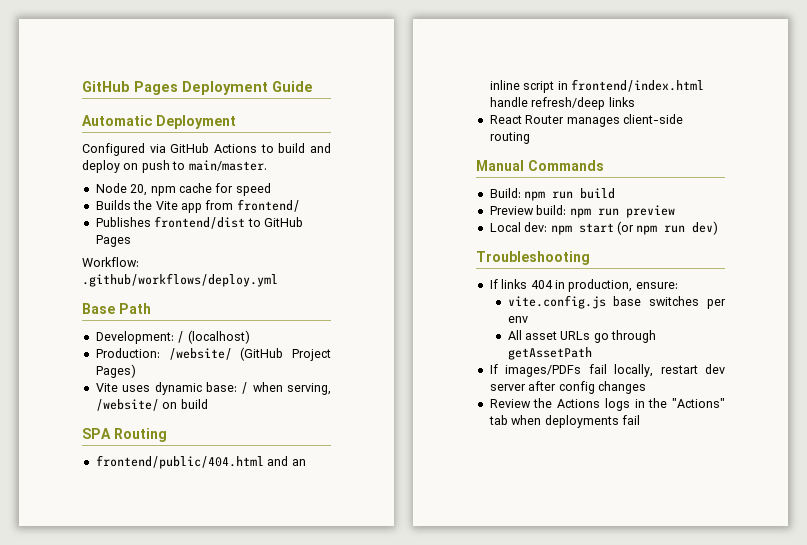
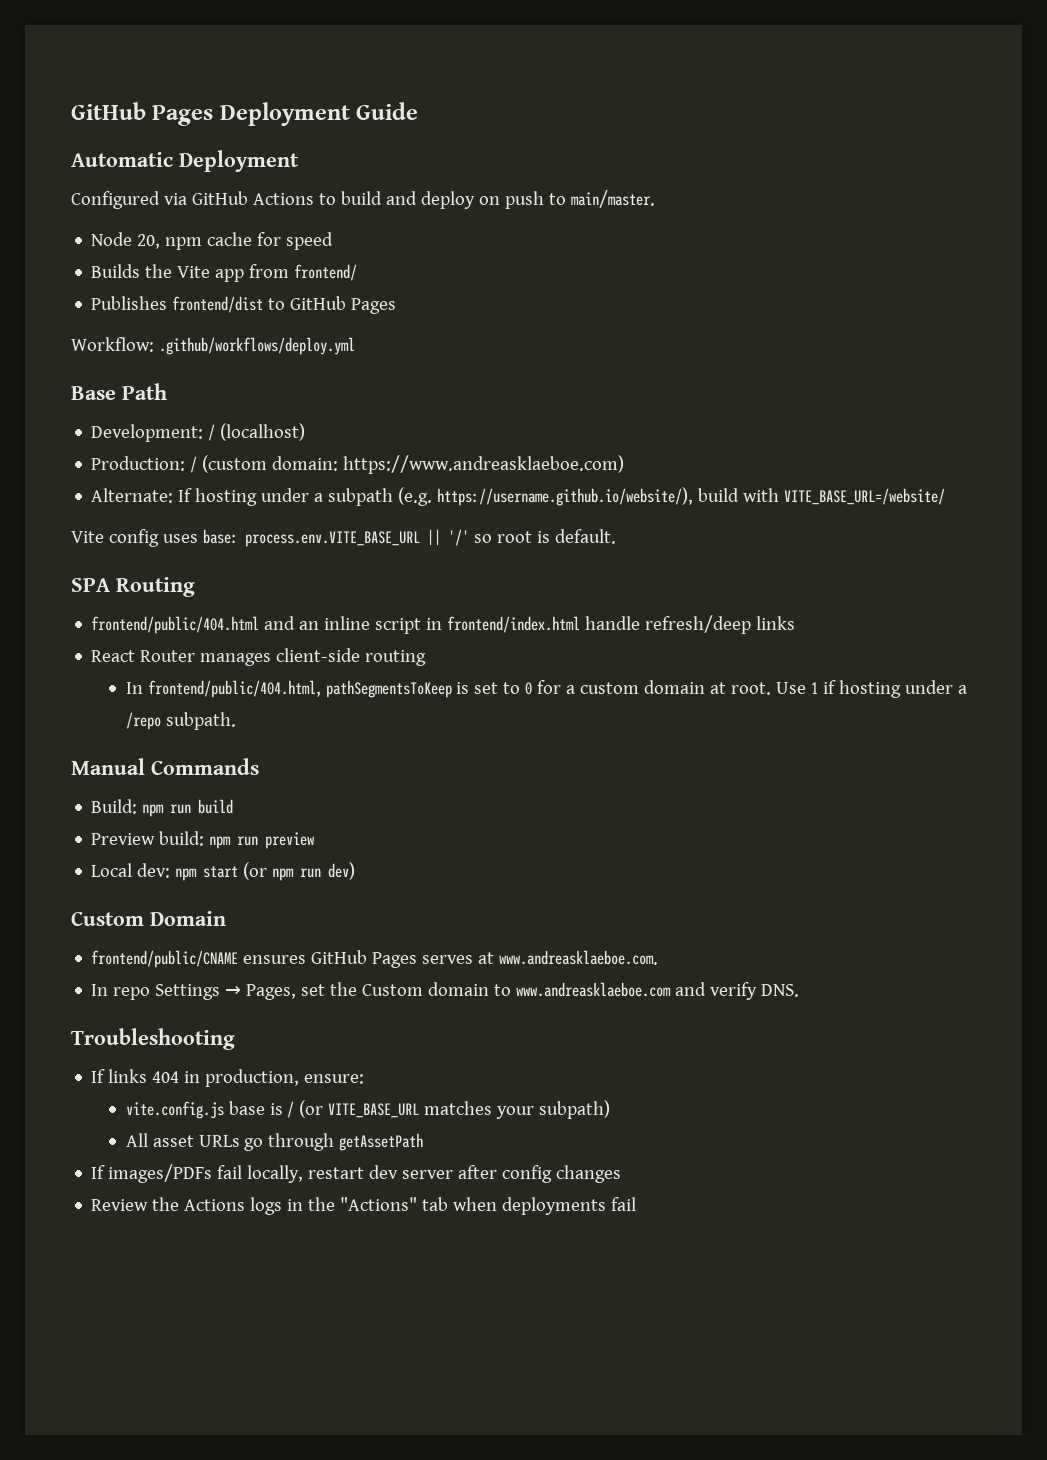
- Production: /website/ (GitHub Project Pages)
- Vite uses dynamic base: / when serving, /website/ on build
+ Production: / (custom domain: https://www.andreasklaeboe.com)
+ Alternate: If hosting under a subpath (e.g. https://username.github.io/website/), build with VITE_BASE_URL=/website/
+ Vite config uses base: process.env.VITE_BASE_URL || '/' so root is default.
+ In frontend/public/404.html, pathSegmentsToKeep is set to 0 for a custom domain at root. Use 1 if hosting under a /repo subpath.
+ Custom Domain
+ frontend/public/CNAME ensures GitHub Pages serves at www.andreasklaeboe.com.
+ In repo Settings → Pages, set the Custom domain to www.andreasklaeboe.com and verify DNS.
- vite.config.js base switches per env
+ vite.config.js base is / (or VITE_BASE_URL matches your subpath)

